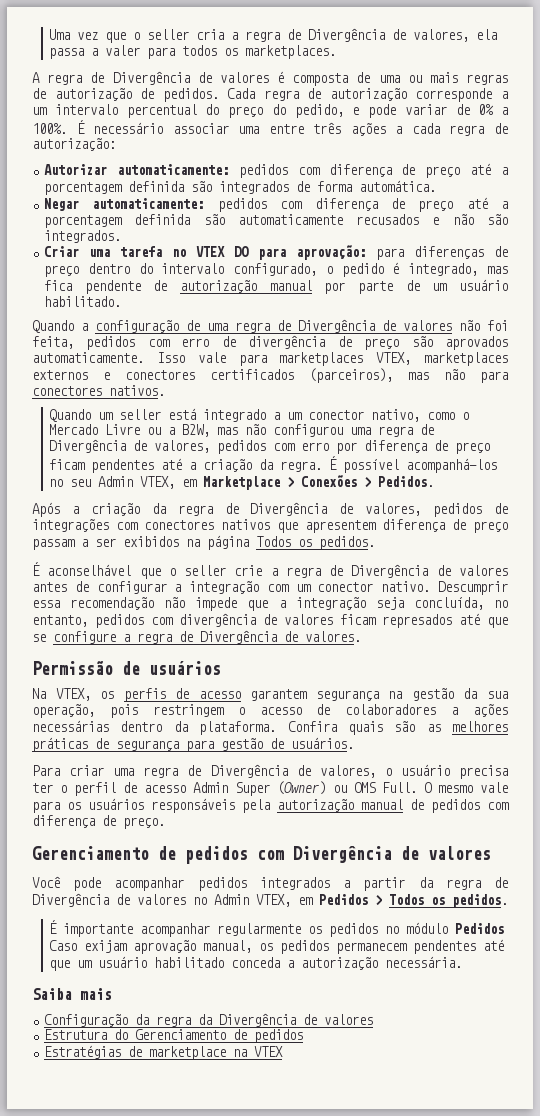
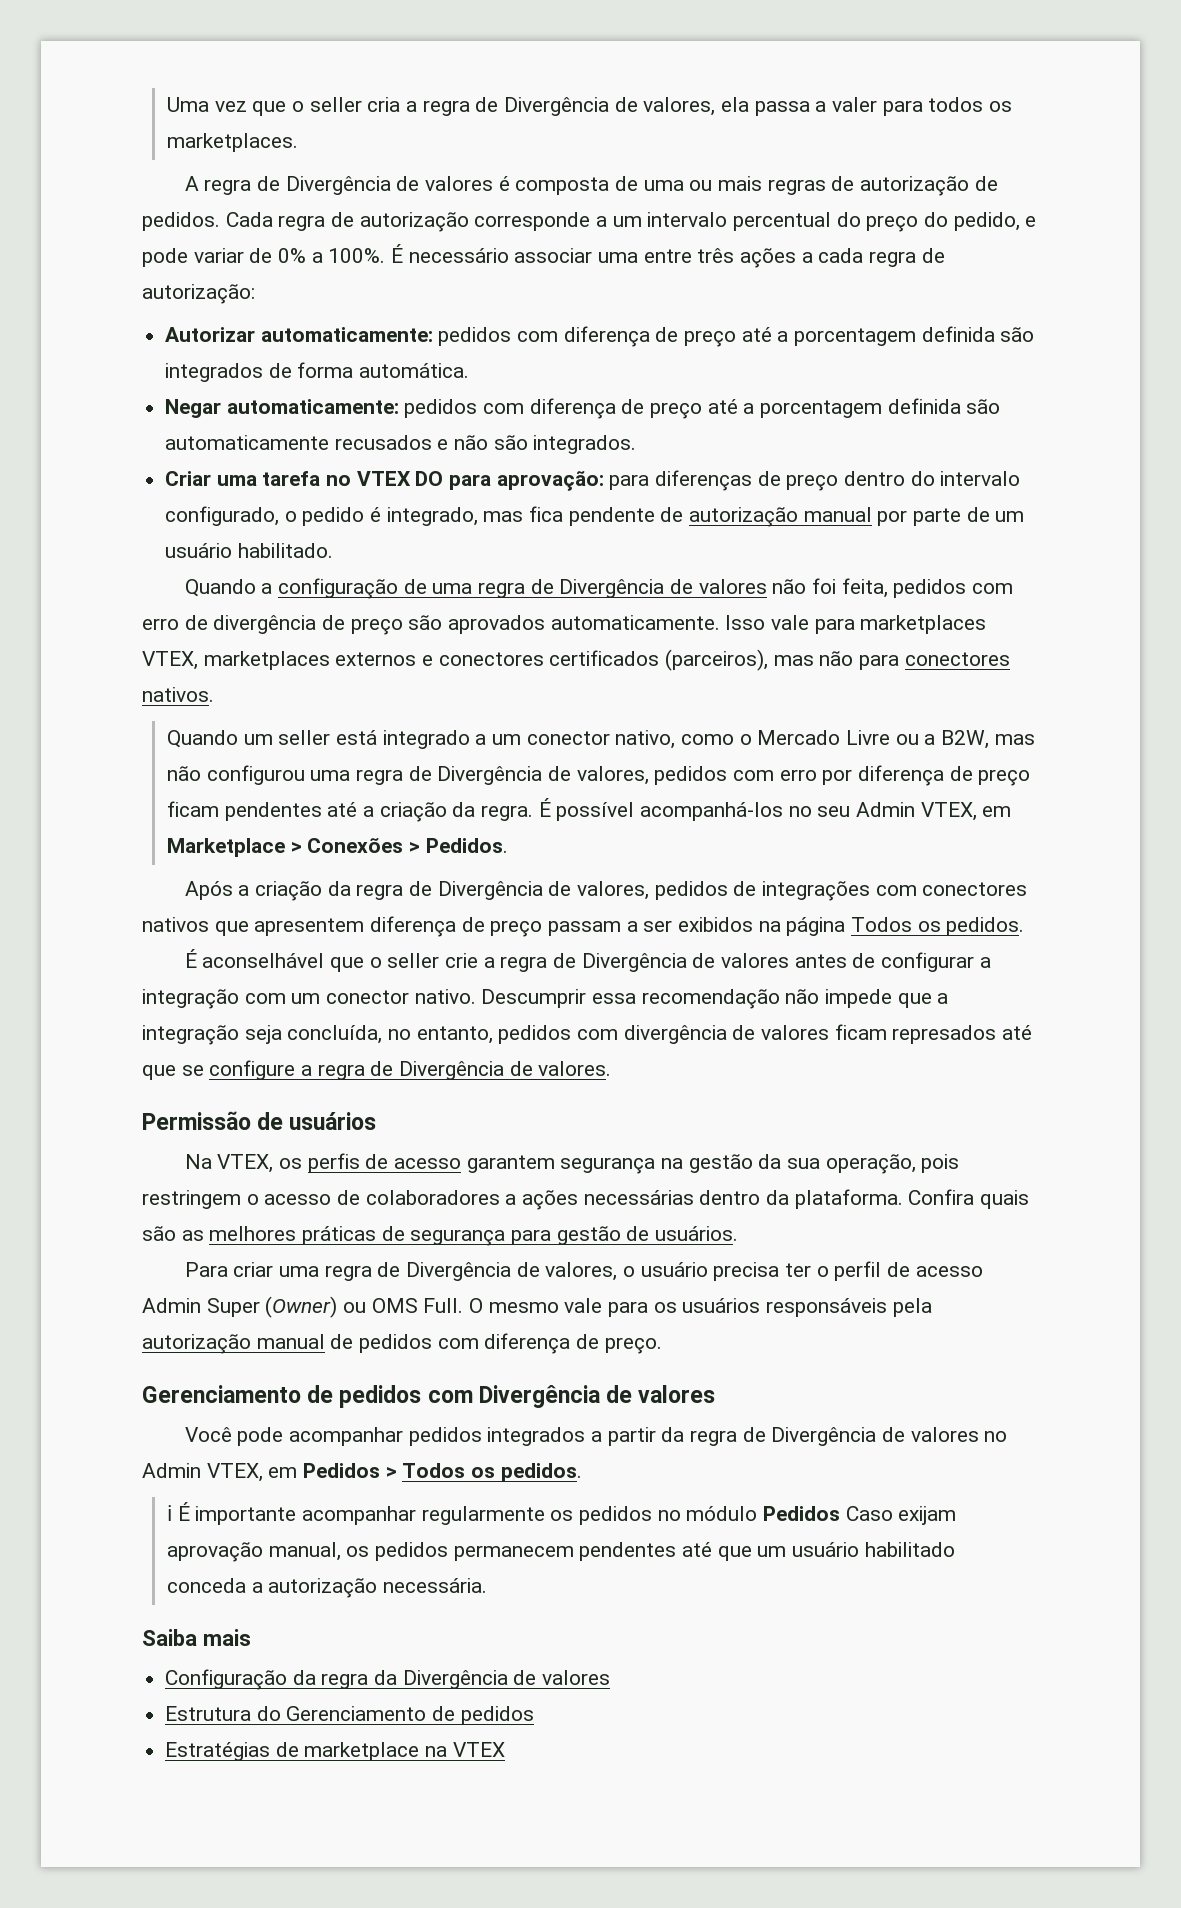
- É importante acompanhar regularmente os pedidos no módulo Pedidos Caso exijam aprovação manual, os pedidos permanecem pendentes até que um usuário habilitado conceda a autorização necessária.
+ ℹ É importante acompanhar regularmente os pedidos no módulo Pedidos Caso exijam aprovação manual, os pedidos permanecem pendentes até que um usuário habilitado conceda a autorização necessária.

